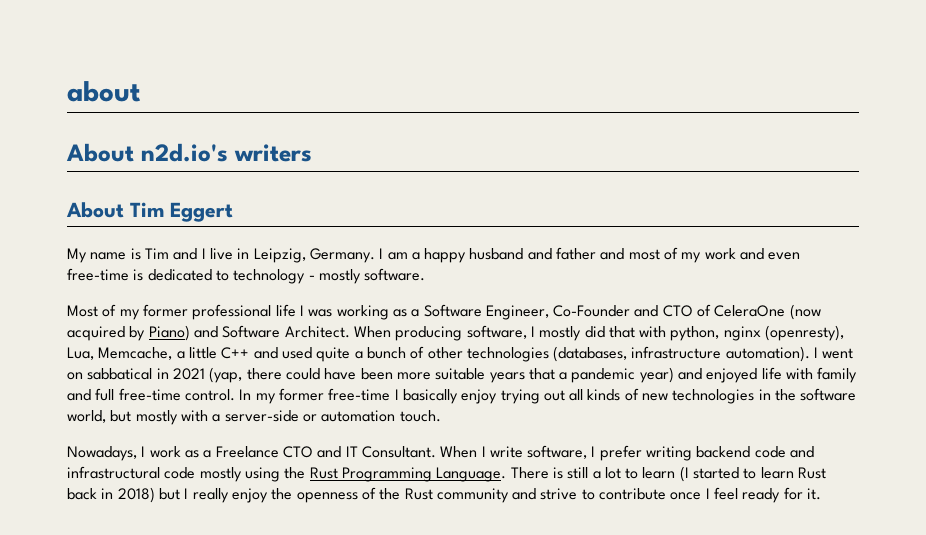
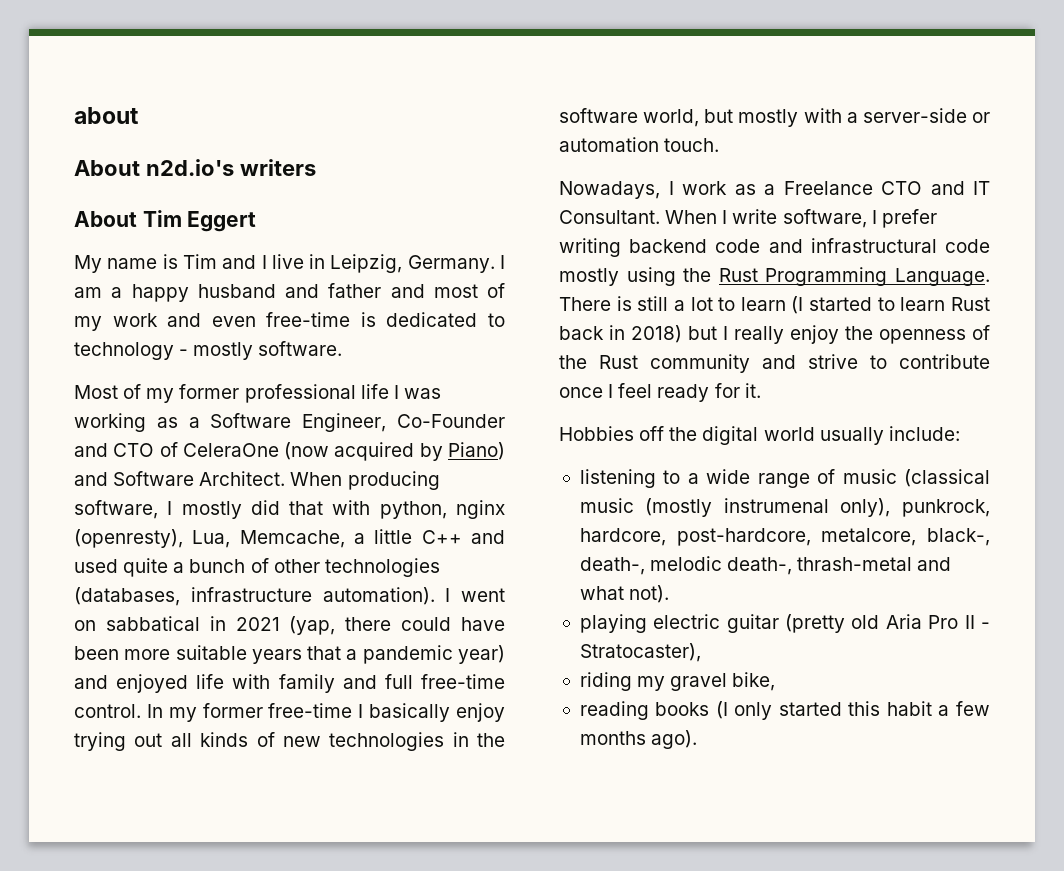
+ Hobbies off the digital world usually include:
+ listening to a wide range of music (classical music (mostly instrumenal only), punkrock, hardcore, post-hardcore, metalcore, black-, death-, melodic death-, thrash-metal and what not).
+ playing electric guitar (pretty old Aria Pro II - Stratocaster),
+ riding my gravel bike,
+ reading books (I only started this habit a few months ago).

